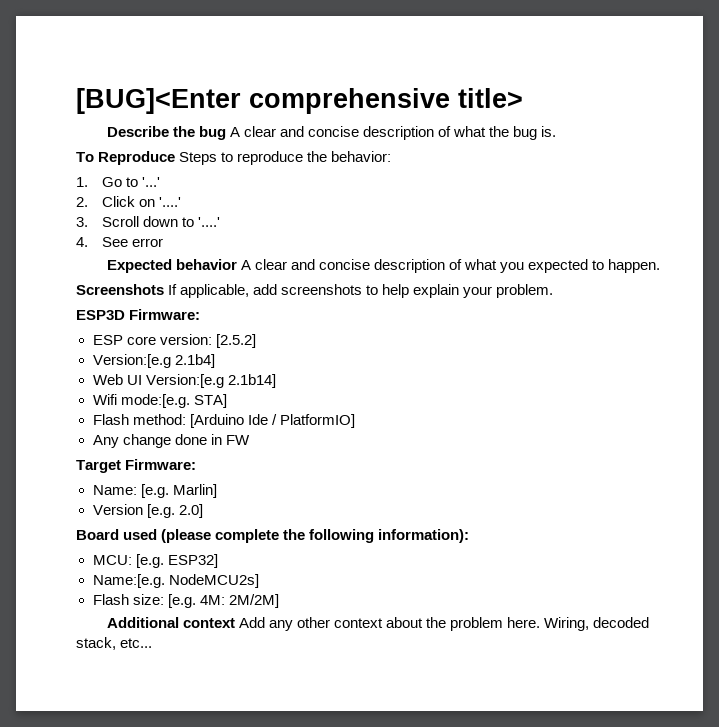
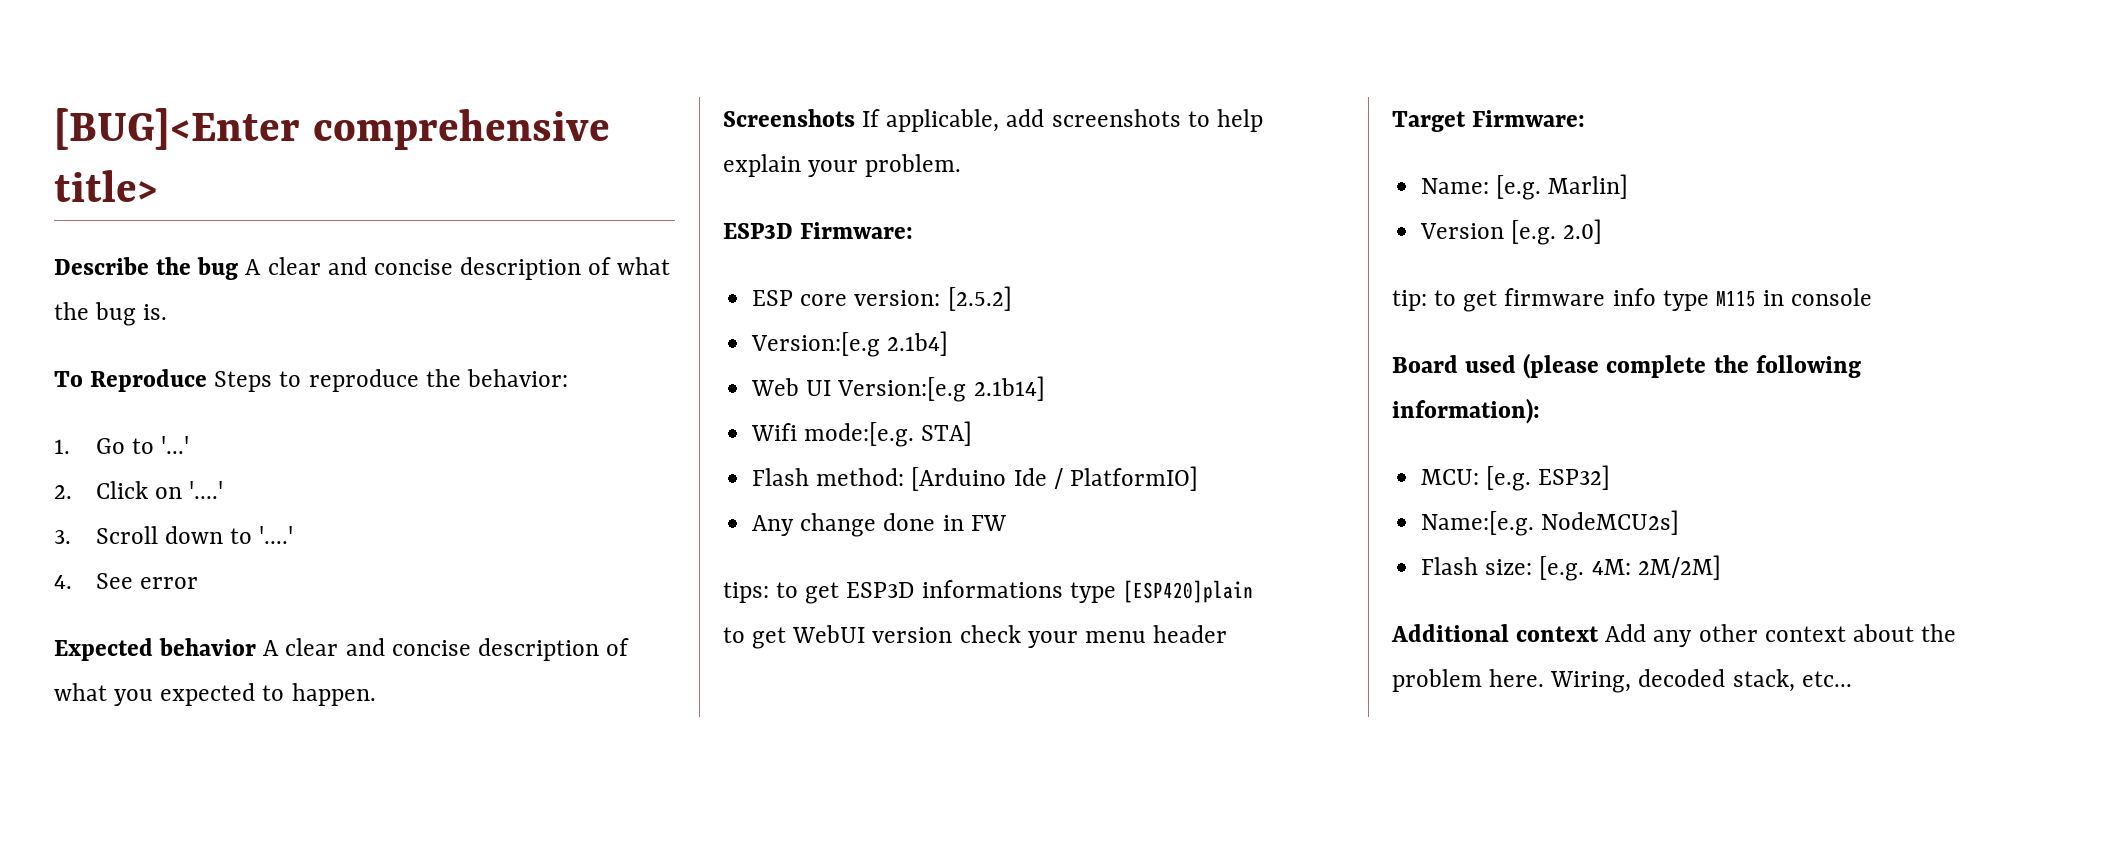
+ tips: to get ESP3D informations type [ESP420]plain
+ to get WebUI version check your menu header
+ tip: to get firmware info type M115 in console

